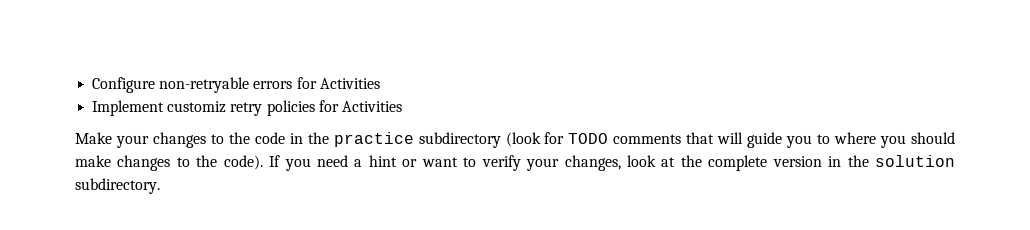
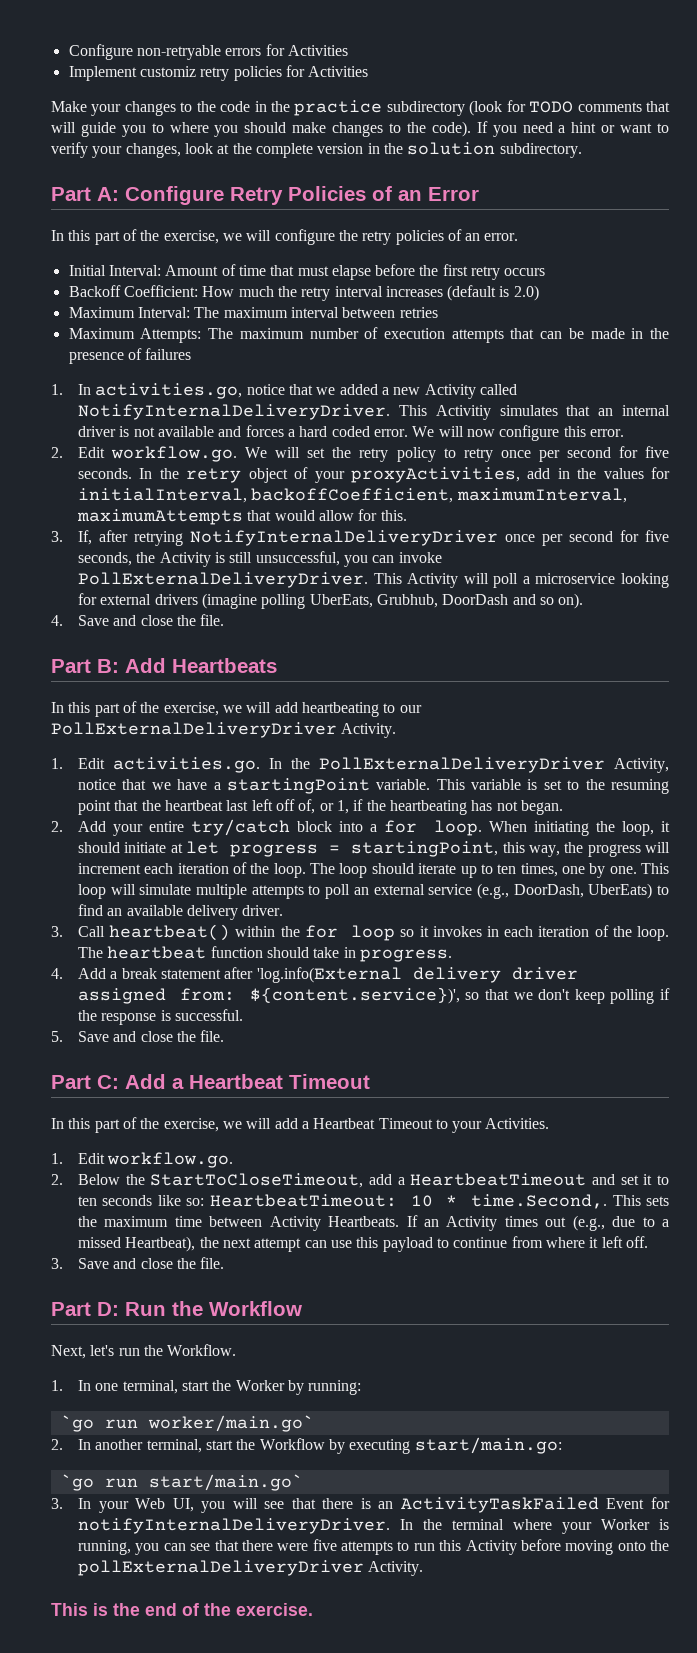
+ Part A: Configure Retry Policies of an Error
+ In this part of the exercise, we will configure the retry policies of an error.
+ Initial Interval: Amount of time that must elapse before the first retry occurs
+ Backoff Coefficient: How much the retry interval increases (default is 2.0)
+ Maximum Interval: The maximum interval between retries
+ Maximum Attempts: The maximum number of execution attempts that can be made in the presence of failures
+ 1. In activities.go, notice that we added a new Activity called NotifyInternalDeliveryDriver. This Activitiy simulates that an internal driver is not available and forces a hard coded error. We will now configure this error.
+ 2. Edit workflow.go. We will set the retry policy to retry once per second for five seconds. In the retry object of your proxyActivities, add in the values for initialInterval, backoffCoefficient, maximumInterval, maximumAttempts that would allow for this.
+ 3. If, after retrying NotifyInternalDeliveryDriver once per second for five seconds, the Activity is still unsuccessful, you can invoke PollExternalDeliveryDriver. This Activity will poll a microservice looking for external drivers (imagine polling UberEats, Grubhub, DoorDash and so on).
+ 4. Save and close the file.
+ Part B: Add Heartbeats
+ In this part of the exercise, we will add heartbeating to our PollExternalDeliveryDriver Activity.
+ 1. Edit activities.go. In the PollExternalDeliveryDriver Activity, notice that we have a startingPoint variable. This variable is set to the resuming point that the heartbeat last left off of, or 1, if the heartbeating has not began.
+ 2. Add your entire try/catch block into a for loop. When initiating the loop, it should initiate at let progress = startingPoint, this way, the progress will increment each iteration of the loop. The loop should iterate up to ten times, one by one. This loop will simulate multiple attempts to poll an external service (e.g., DoorDash, UberEats) to find an available delivery driver.
+ 3. Call heartbeat() within the for loop so it invokes in each iteration of the loop. The heartbeat function should take in progress.
+ 4. Add a break statement after 'log.info(External delivery driver assigned from: ${content.service})', so that we don't keep polling if the response is successful.
+ 5. Save and close the file.
+ Part C: Add a Heartbeat Timeout
+ In this part of the exercise, we will add a Heartbeat Timeout to your Activities.
+ 1. Edit workflow.go.
+ 2. Below the StartToCloseTimeout, add a HeartbeatTimeout and set it to ten seconds like so: HeartbeatTimeout: 10 * time.Second,. This sets the maximum time between Activity Heartbeats. If an Activity times out (e.g., due to a missed Heartbeat), the next attempt can use this payload to continue from where it left off.
+ 3. Save and close the file.
+ Part D: Run the Workflow
+ Next, let's run the Workflow.
+ 1. In one terminal, start the Worker by running:
+ `go run worker/main.go`
+ 2. In another terminal, start the Workflow by executing start/main.go:
+ `go run start/main.go`
+ 3. In your Web UI, you will see that there is an ActivityTaskFailed Event for notifyInternalDeliveryDriver. In the terminal where your Worker is running, you can see that there were five attempts to run this Activity before moving onto the pollExternalDeliveryDriver Activity.
+ This is the end of the exercise.

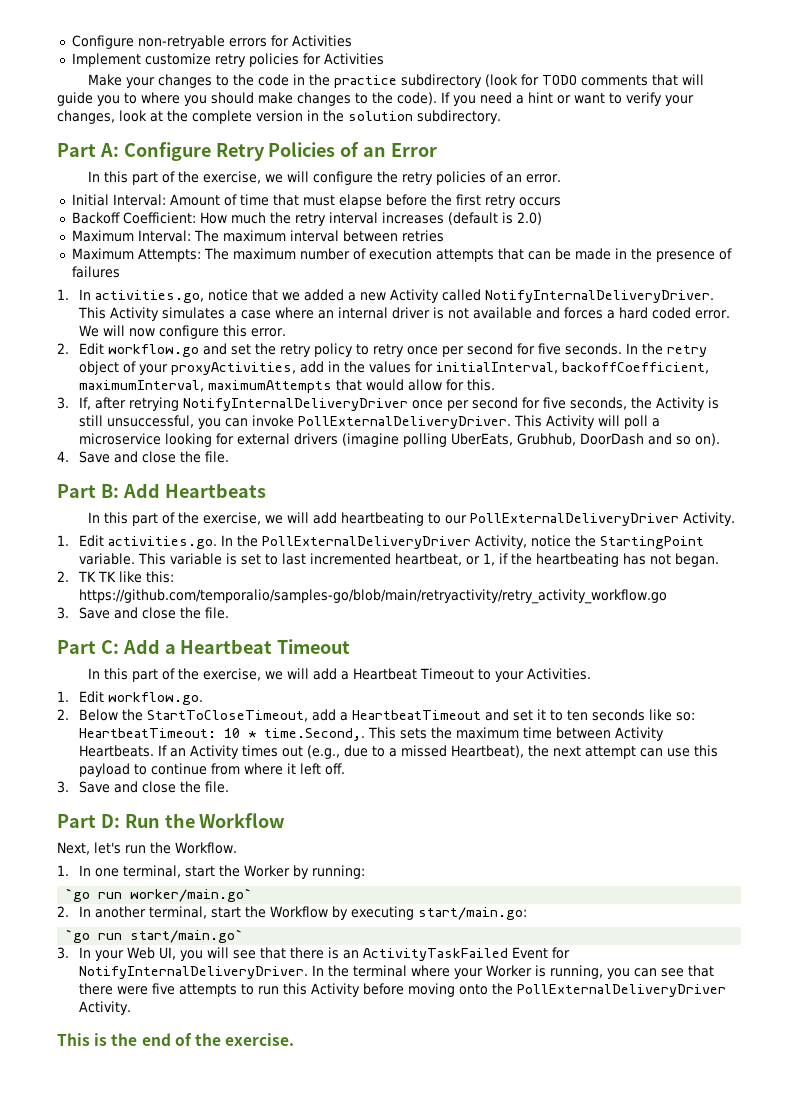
- Implement customiz retry policies for Activities
+ Implement customize retry policies for Activities
- This Activitiy simulates that an internal driver is not available and forces a hard coded error.
+ This Activity simulates a case where an internal driver is not available and forces a hard coded error.
- 2. Edit workflow.go. We will set the retry policy to retry once per second for five seconds.
+ 2. Edit workflow.go and set the retry policy to retry once per second for five seconds.
- 1. Edit activities.go. In the PollExternalDeliveryDriver Activity, notice that we have a startingPoint variable.
+ 1. Edit activities.go. In the PollExternalDeliveryDriver Activity, notice the StartingPoint variable.
- This variable is set to the resuming point that the heartbeat last left off of, or 1, if the heartbeating has not began.
+ This variable is set to last incremented heartbeat, or 1, if the heartbeating has not began.
- 2. Add your entire try/catch block into a for loop. When initiating the loop, it should initiate at let progress = startingPoint, this way, the progress will increment each iteration of the loop. The loop should iterate up to ten times, one by one. This loop will simulate multiple attempts to poll an external service (e.g., DoorDash, UberEats) to find an available delivery driver.
- 3. Call heartbeat() within the for loop so it invokes in each iteration of the loop. The heartbeat function should take in progress.
- 4. Add a break statement after 'log.info(External delivery driver assigned from: ${content.service})', so that we don't keep polling if the response is successful.
- 5. Save and close the file.
+ 2. TK TK like this: https://github.com/temporalio/samples-go/blob/main/retryactivity/retry_activity_workflow.go
+ 3. Save and close the file.
- 3. In your Web UI, you will see that there is an ActivityTaskFailed Event for notifyInternalDeliveryDriver.
+ 3. In your Web UI, you will see that there is an ActivityTaskFailed Event for NotifyInternalDeliveryDriver.
- In the terminal where your Worker is running, you can see that there were five attempts to run this Activity before moving onto the pollExternalDeliveryDriver Activity.
+ In the terminal where your Worker is running, you can see that there were five attempts to run this Activity before moving onto the PollExternalDeliveryDriver Activity.

